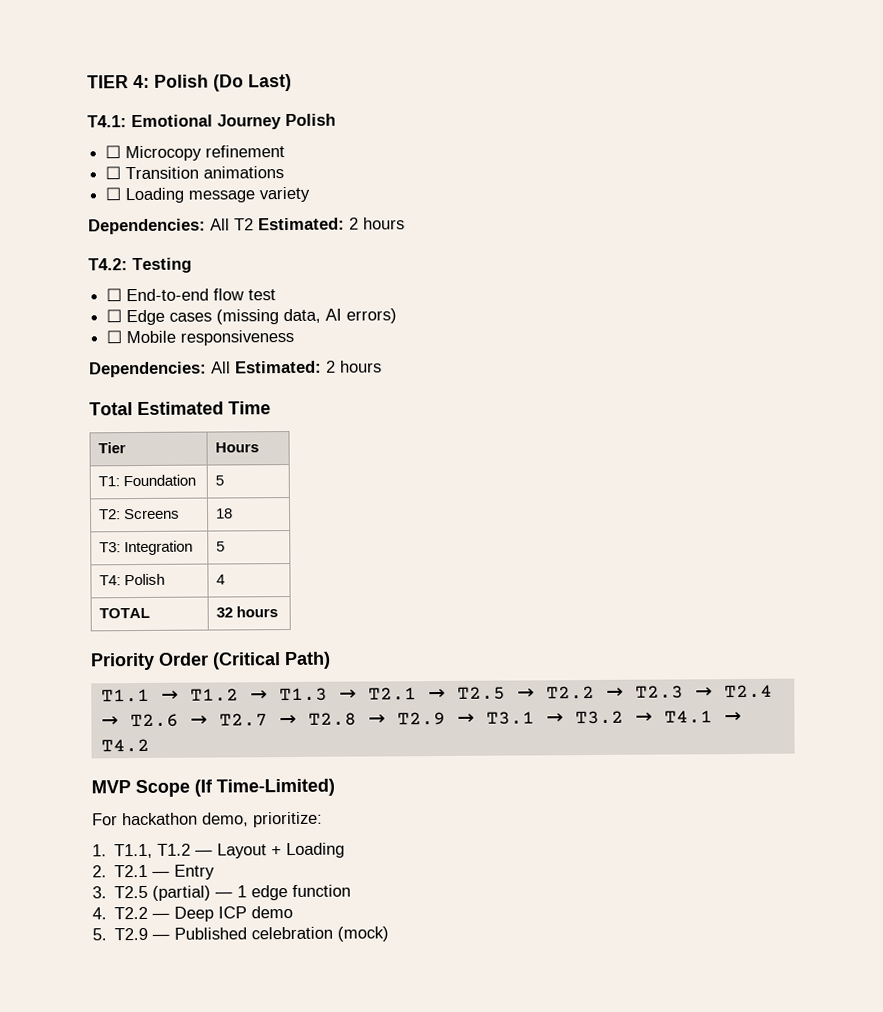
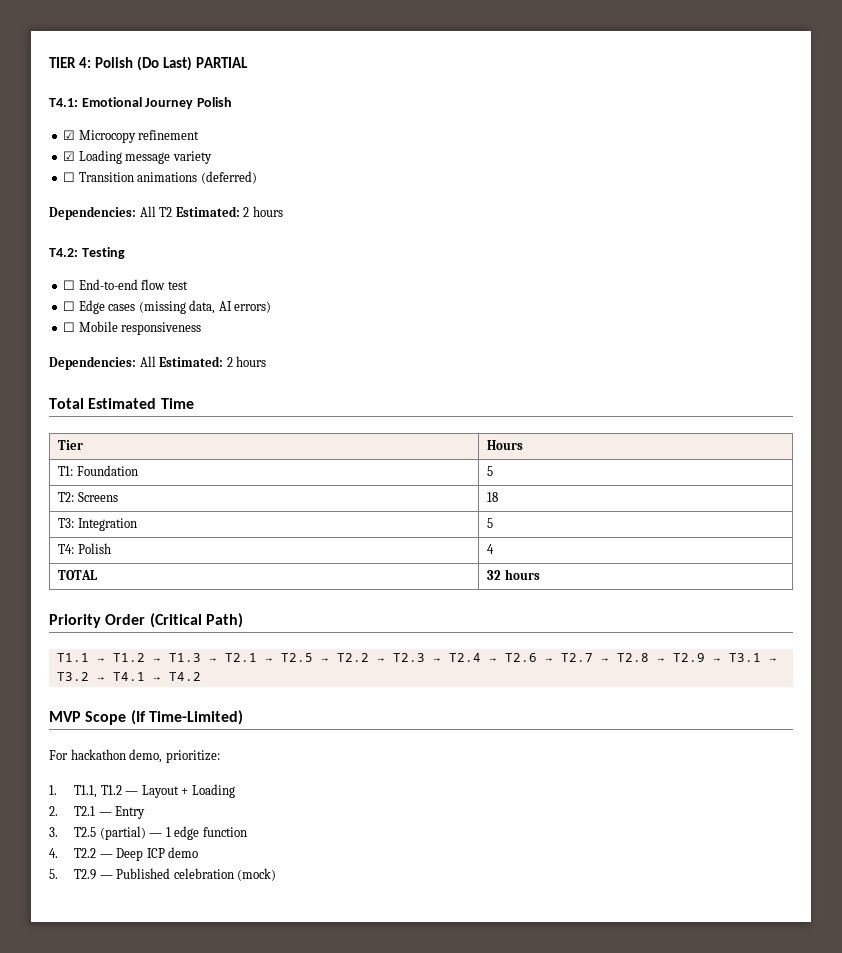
- TIER 4: Polish (Do Last)
+ TIER 4: Polish (Do Last) PARTIAL
- ☐ Microcopy refinement
+ ☑ Microcopy refinement
+ ☑ Loading message variety
- ☐ Transition animations
- ☐ Loading message variety
+ ☐ Transition animations (deferred)

